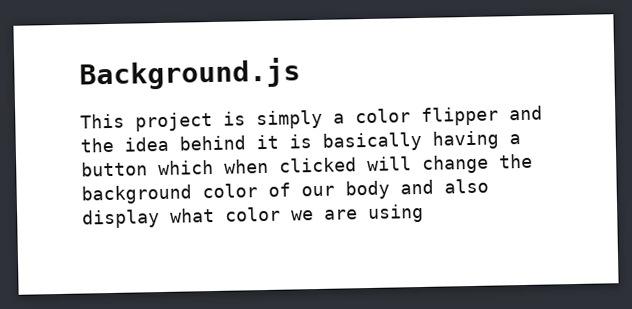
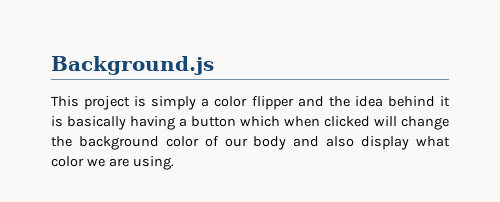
- This project is simply a color flipper and the idea behind it is basically having a button which when clicked will change the background color of our body and also display what color we are using
+ This project is simply a color flipper and the idea behind it is basically having a button which when clicked will change the background color of our body and also display what color we are using.

